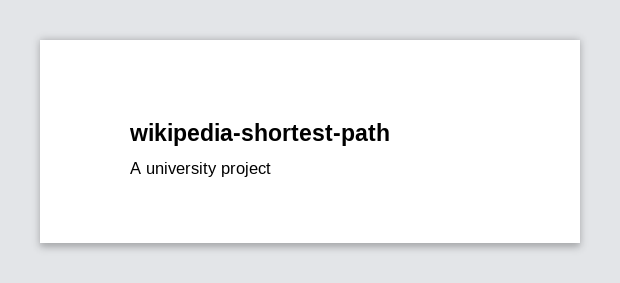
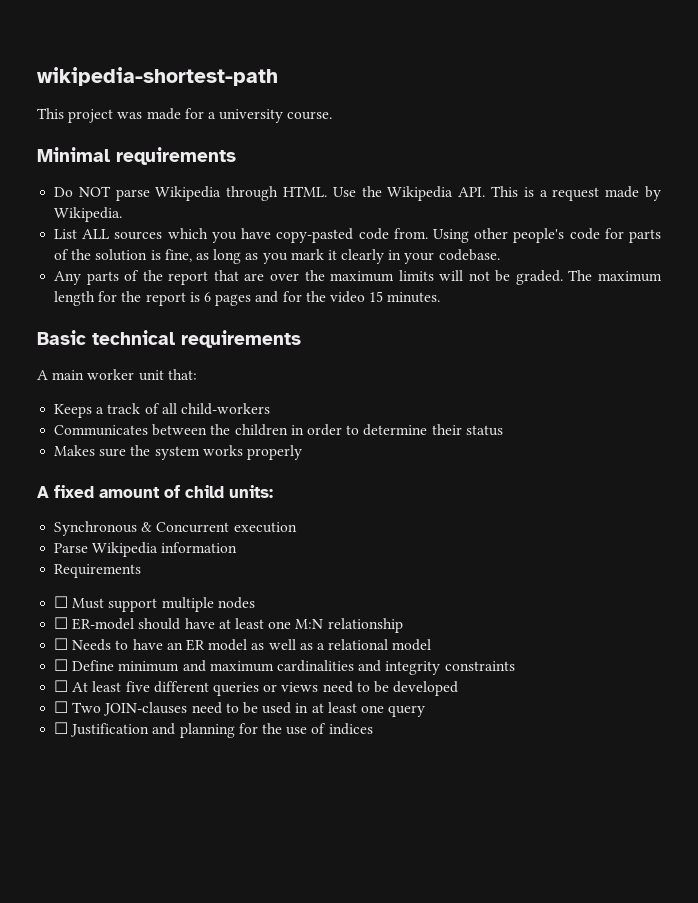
- A university project
+ This project was made for a university course.
+ Minimal requirements
+ Do NOT parse Wikipedia through HTML. Use the Wikipedia API. This is a request made by Wikipedia.
+ List ALL sources which you have copy-pasted code from. Using other people's code for parts of the solution is fine, as long as you mark it clearly in your codebase.
+ Any parts of the report that are over the maximum limits will not be graded. The maximum length for the report is 6 pages and for the video 15 minutes.
+ Basic technical requirements
+ A main worker unit that:
+ Keeps a track of all child-workers
+ Communicates between the children in order to determine their status
+ Makes sure the system works properly
+ A fixed amount of child units:
+ Synchronous & Concurrent execution
+ Parse Wikipedia information
+ Requirements
+ ☐ Must support multiple nodes
+ ☐ ER-model should have at least one M:N relationship
+ ☐ Needs to have an ER model as well as a relational model
+ ☐ Define minimum and maximum cardinalities and integrity constraints
+ ☐ At least five different queries or views need to be developed
+ ☐ Two JOIN-clauses need to be used in at least one query
+ ☐ Justification and planning for the use of indices

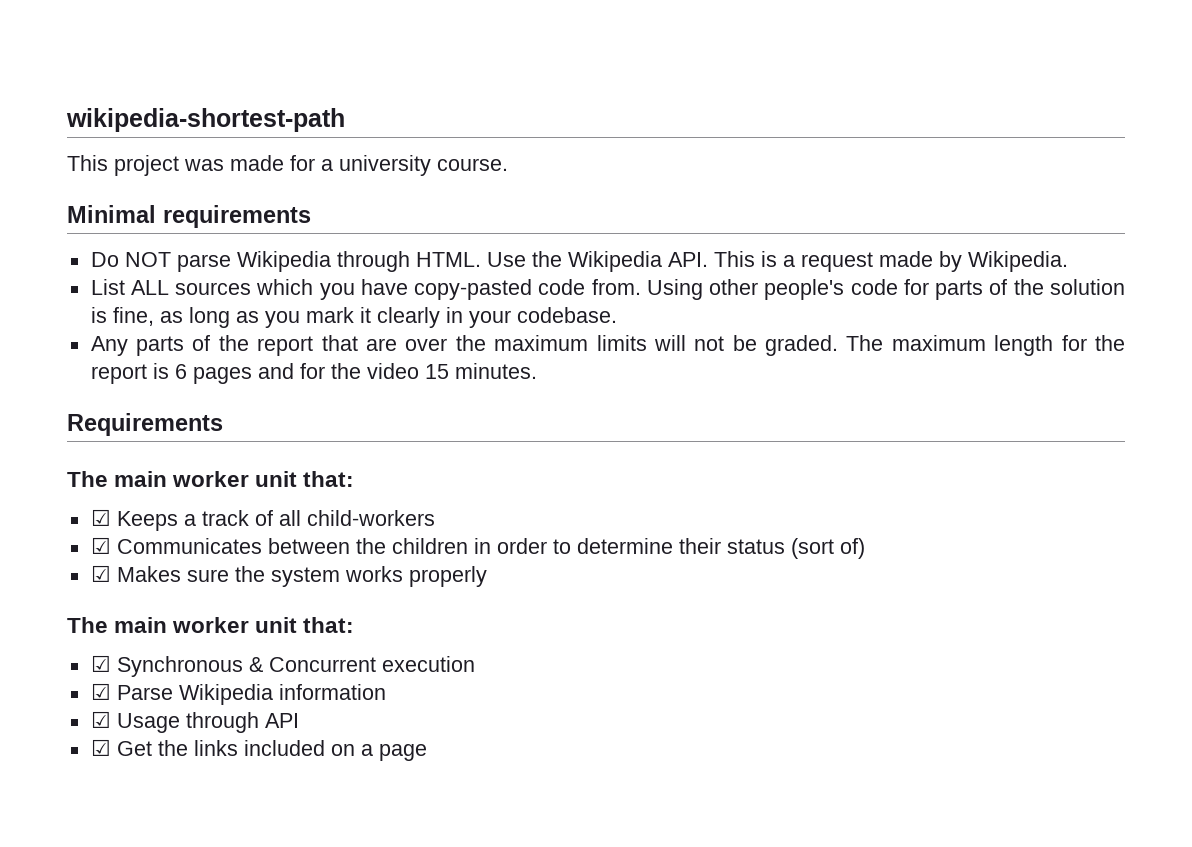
- Basic technical requirements
- A main worker unit that:
- Keeps a track of all child-workers
+ Requirements
+ The main worker unit that:
+ ☑ Keeps a track of all child-workers
- Communicates between the children in order to determine their status
- Makes sure the system works properly
- A fixed amount of child units:
- Synchronous & Concurrent execution
+ ☑ Communicates between the children in order to determine their status (sort of)
+ ☑ Makes sure the system works properly
+ The main worker unit that:
+ ☑ Synchronous & Concurrent execution
- Parse Wikipedia information
+ ☑ Parse Wikipedia information
- Requirements
- ☐ Must support multiple nodes
- ☐ ER-model should have at least one M:N relationship
- ☐ Needs to have an ER model as well as a relational model
- ☐ Define minimum and maximum cardinalities and integrity constraints
- ☐ At least five different queries or views need to be developed
- ☐ Two JOIN-clauses need to be used in at least one query
- ☐ Justification and planning for the use of indices
+ ☑ Usage through API
+ ☑ Get the links included on a page

